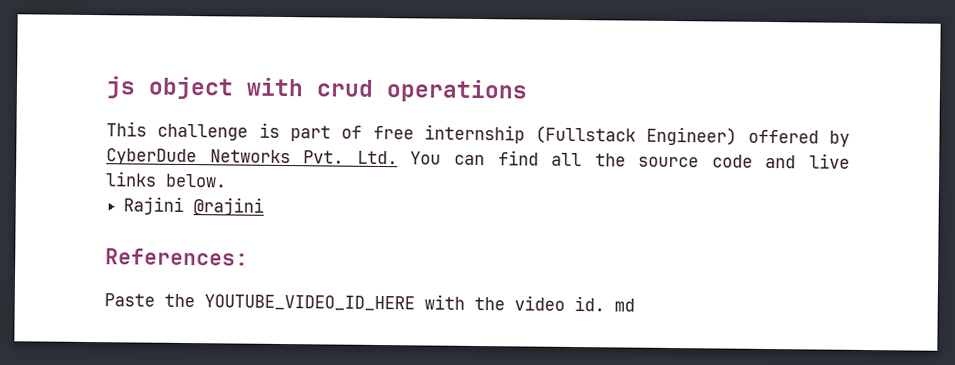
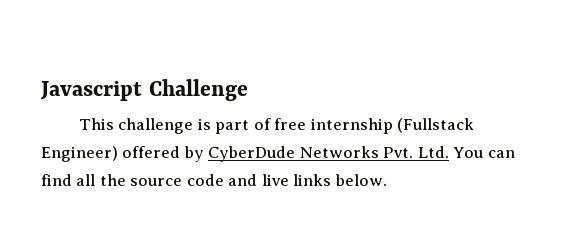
- js object with crud operations
+ Javascript Challenge
- Rajini @rajini
- References:
- Paste the YOUTUBE_VIDEO_ID_HERE with the video id. md

